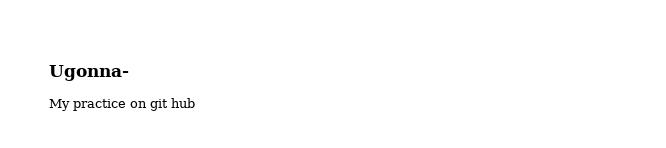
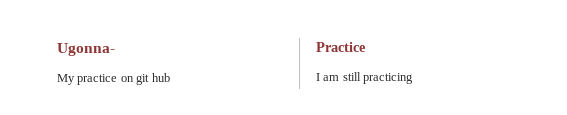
+ Practice
+ I am still practicing

